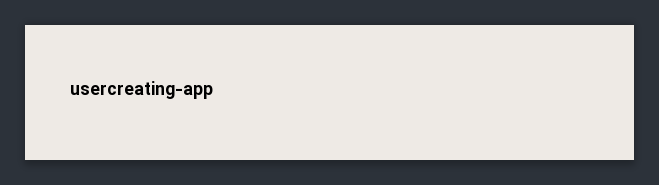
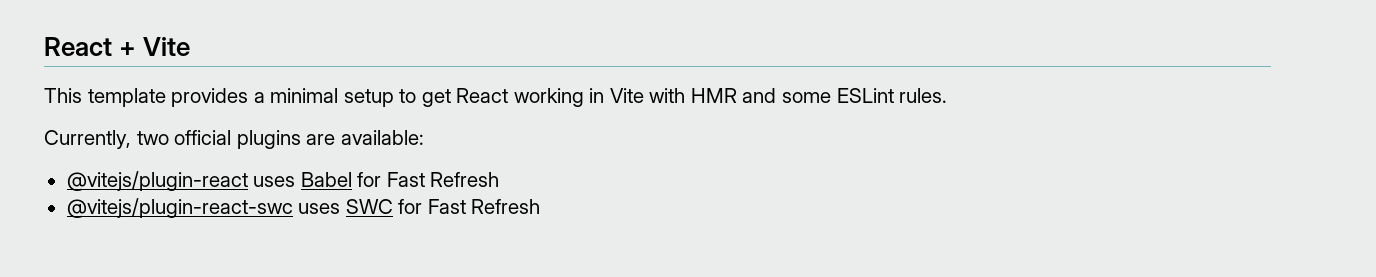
- usercreating-app
+ React + Vite
+ This template provides a minimal setup to get React working in Vite with HMR and some ESLint rules.
+ Currently, two official plugins are available:
+ @vitejs/plugin-react uses Babel for Fast Refresh
+ @vitejs/plugin-react-swc uses SWC for Fast Refresh

